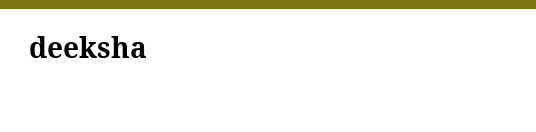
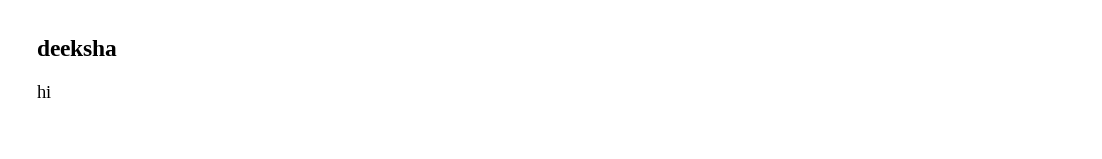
+ hi

